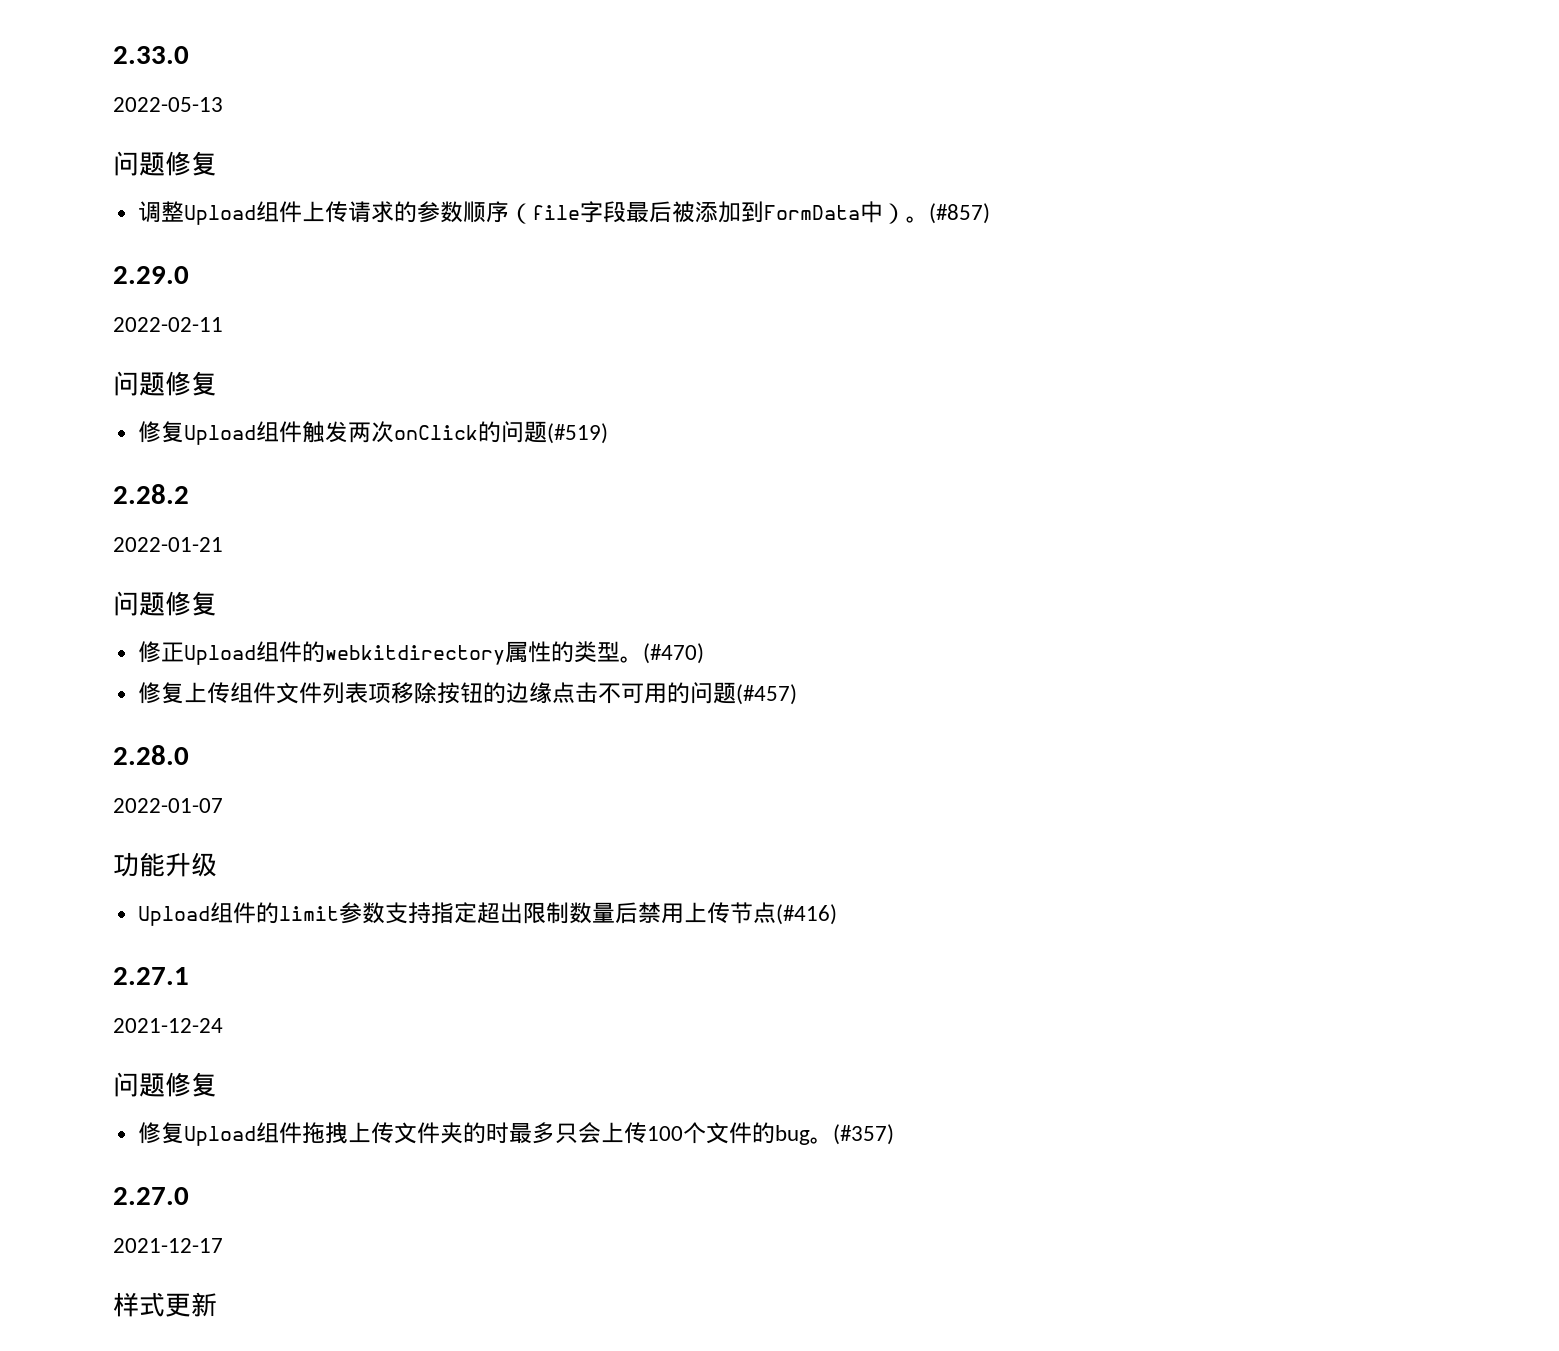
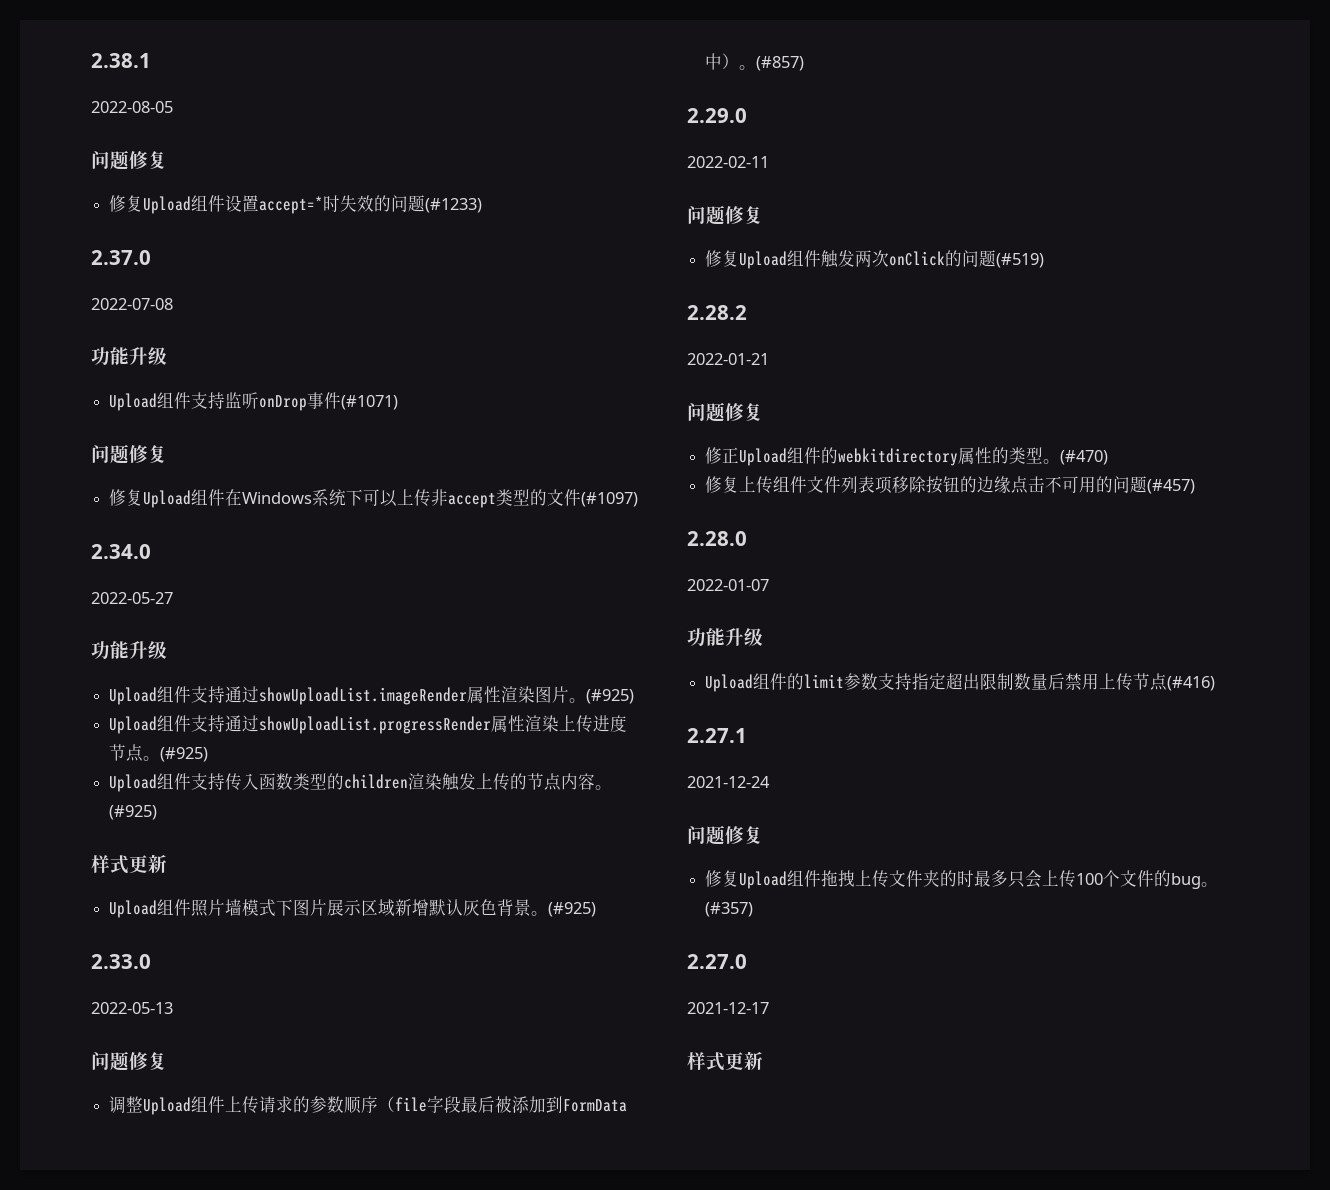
+ 2.38.1
+ 2022-08-05
+ 问题修复
+ 修复Upload组件设置accept=*时失效的问题(#1233)
+ 2.37.0
+ 2022-07-08
+ 功能升级
+ Upload组件支持监听onDrop事件(#1071)
+ 问题修复
+ 修复Upload组件在Windows系统下可以上传非accept类型的文件(#1097)
+ 2.34.0
+ 2022-05-27
+ 功能升级
+ Upload组件支持通过showUploadList.imageRender属性渲染图片。(#925)
+ Upload组件支持通过showUploadList.progressRender属性渲染上传进度节点。(#925)
+ Upload组件支持传入函数类型的children渲染触发上传的节点内容。(#925)
+ 样式更新
+ Upload组件照片墙模式下图片展示区域新增默认灰色背景。(#925)

